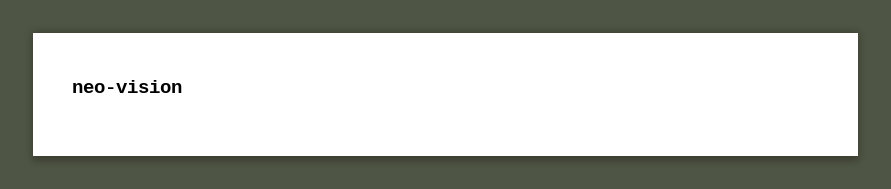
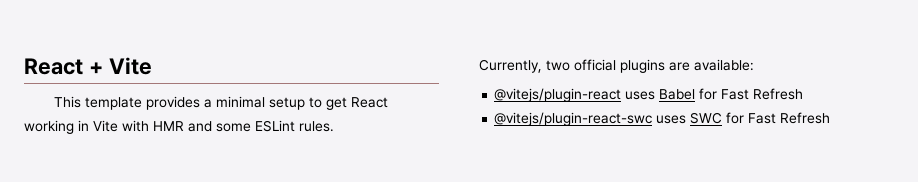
- neo-vision
+ React + Vite
+ This template provides a minimal setup to get React working in Vite with HMR and some ESLint rules.
+ Currently, two official plugins are available:
+ @vitejs/plugin-react uses Babel for Fast Refresh
+ @vitejs/plugin-react-swc uses SWC for Fast Refresh

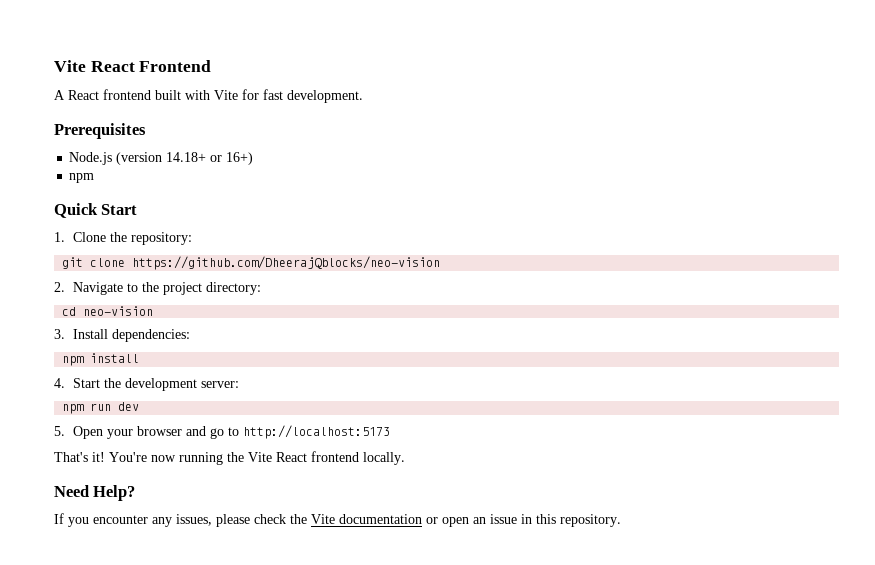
- React + Vite
- This template provides a minimal setup to get React working in Vite with HMR and some ESLint rules.
- Currently, two official plugins are available:
- @vitejs/plugin-react uses Babel for Fast Refresh
- @vitejs/plugin-react-swc uses SWC for Fast Refresh
+ Vite React Frontend
+ A React frontend built with Vite for fast development.
+ Prerequisites
+ Node.js (version 14.18+ or 16+)
+ npm
+ Quick Start
+ 1. Clone the repository:
+ git clone https://github.com/DheerajQblocks/neo-vision
+ 2. Navigate to the project directory:
+ cd neo-vision
+ 3. Install dependencies:
+ npm install
+ 4. Start the development server:
+ npm run dev
+ 5. Open your browser and go to http://localhost:5173
+ That's it! You're now running the Vite React frontend locally.
+ Need Help?
+ If you encounter any issues, please check the Vite documentation or open an issue in this repository.

